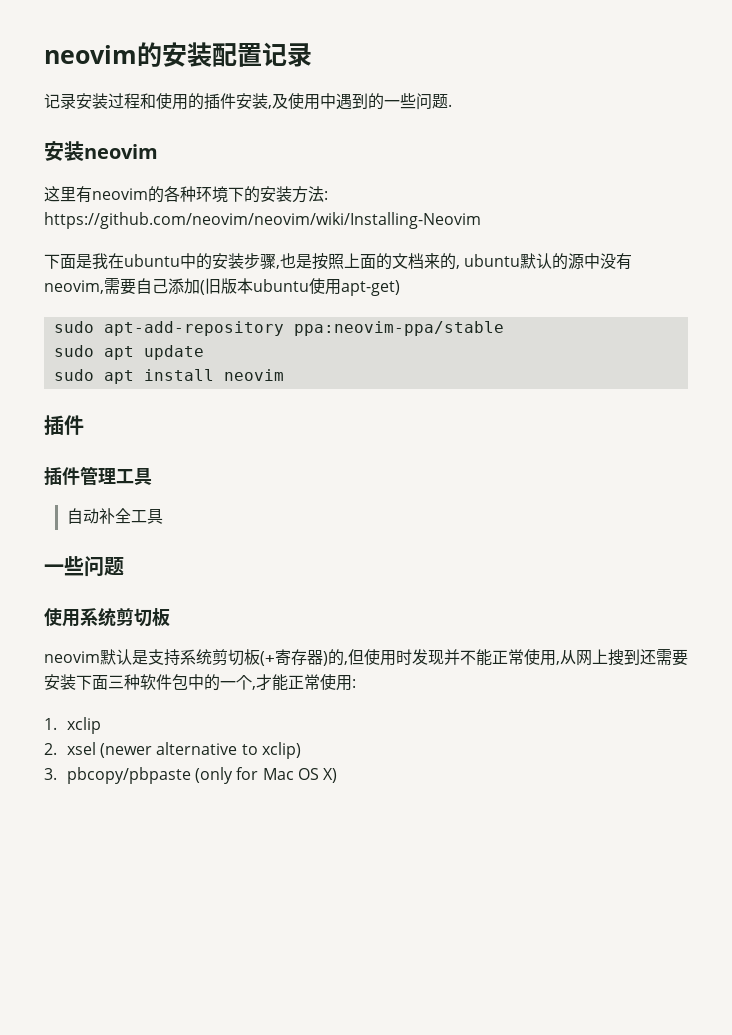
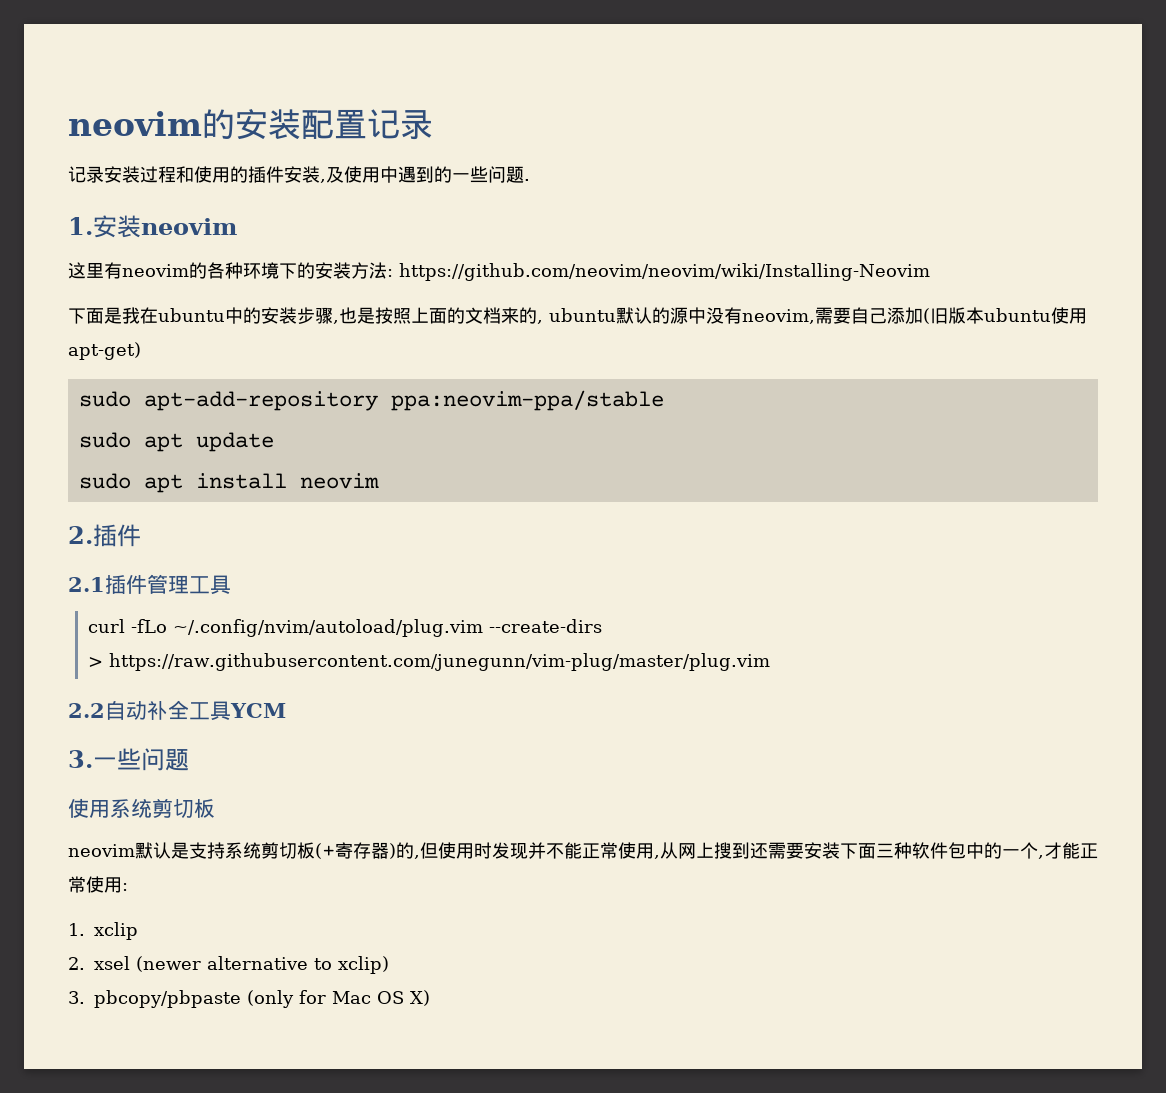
- 安装neovim
+ 1.安装neovim
  sudo apt install neovim
- 插件
+ 2.插件
- 插件管理工具
+ 2.1插件管理工具
- 自动补全工具
- 一些问题
+ curl -fLo ~/.config/nvim/autoload/plug.vim --create-dirs
+ > https://raw.githubusercontent.com/junegunn/vim-plug/master/plug.vim
+ 2.2自动补全工具YCM
+ 3.一些问题

